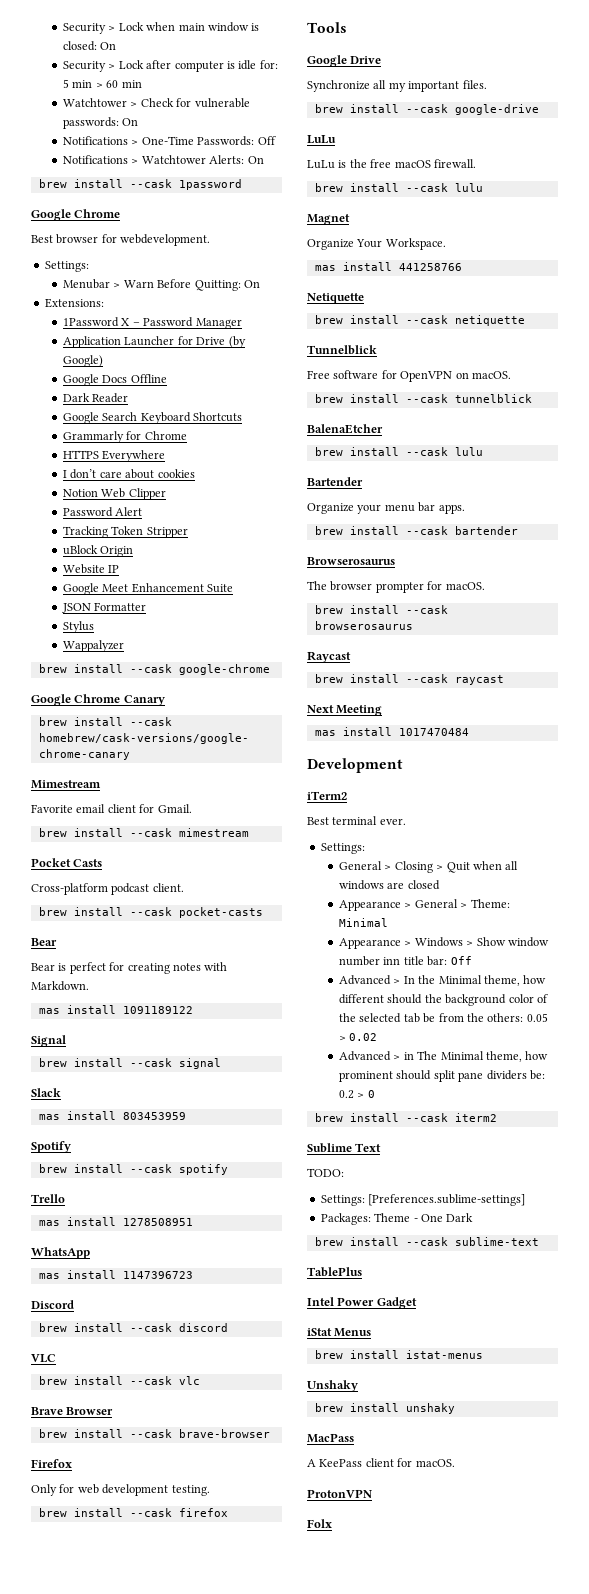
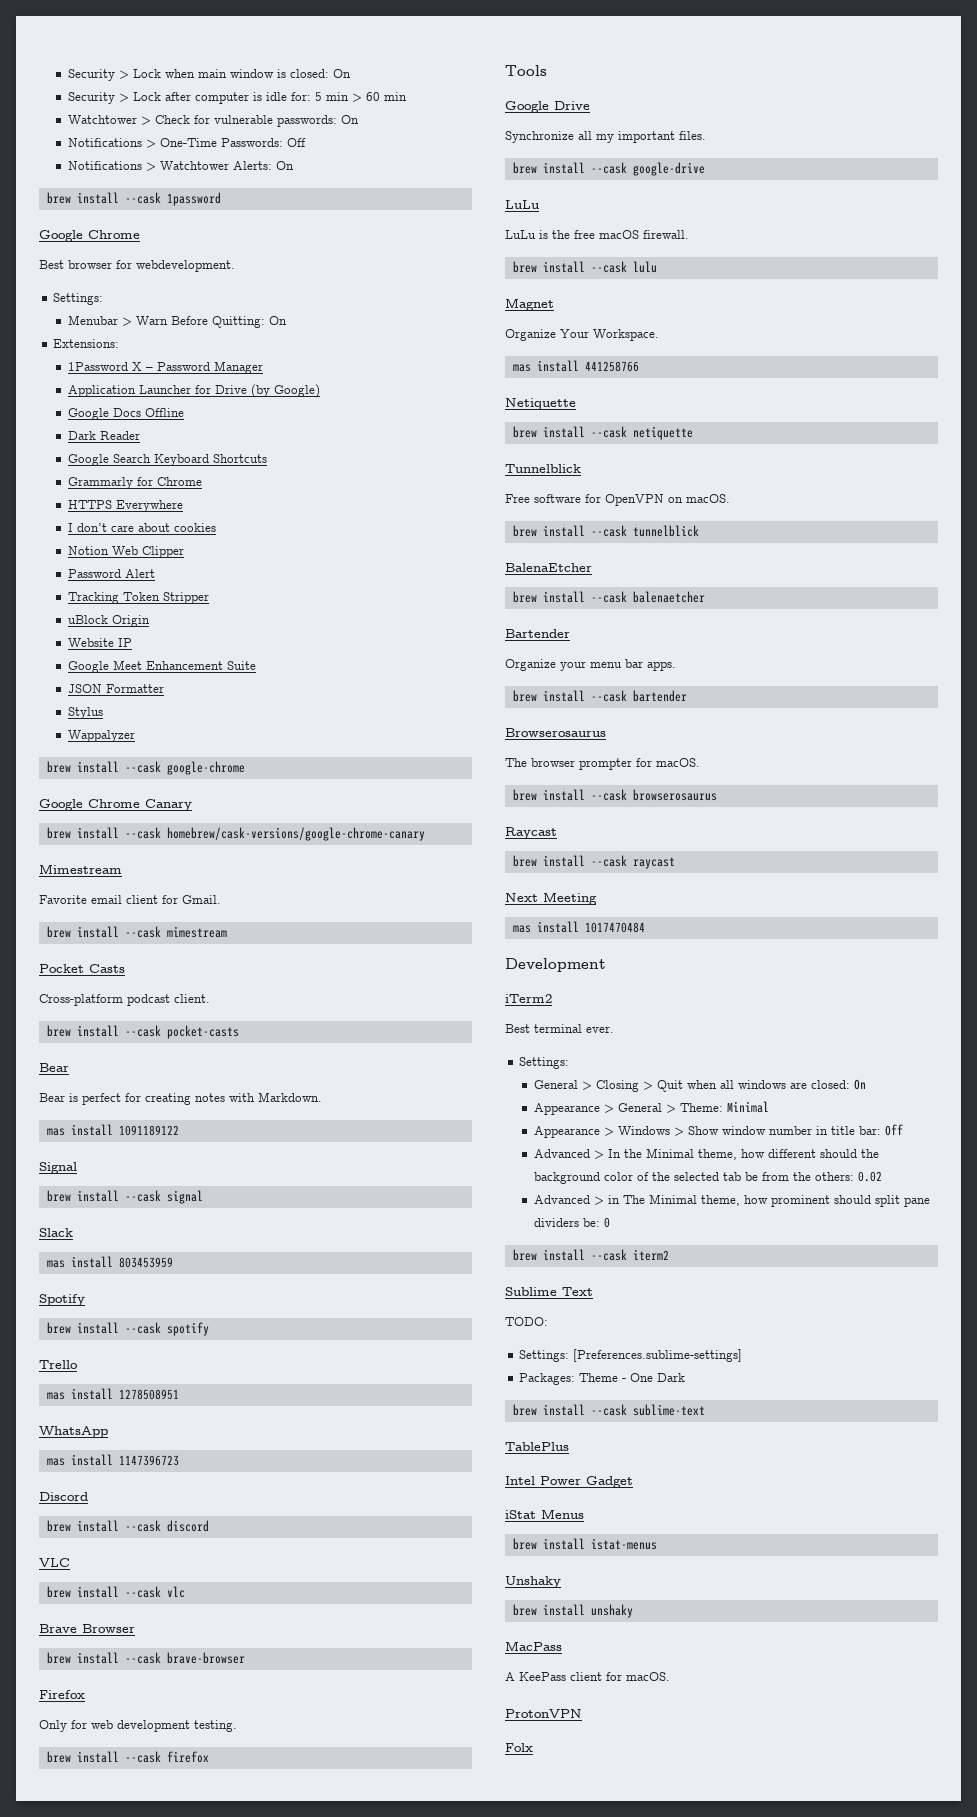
  BalenaEtcher
- brew install --cask lulu
+ brew install --cask balenaetcher
- General > Closing > Quit when all windows are closed
+ General > Closing > Quit when all windows are closed: On
- Appearance > Windows > Show window number inn title bar: Off
+ Appearance > Windows > Show window number in title bar: Off
- Advanced > In the Minimal theme, how different should the background color of the selected tab be from the others: 0.05 > 0.02
+ Advanced > In the Minimal theme, how different should the background color of the selected tab be from the others: 0.02
- Advanced > in The Minimal theme, how prominent should split pane dividers be: 0.2 > 0
+ Advanced > in The Minimal theme, how prominent should split pane dividers be: 0

